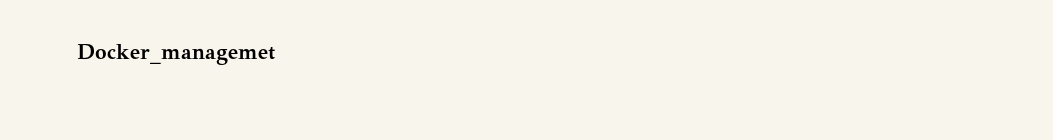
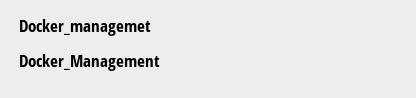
+ Docker_Management

